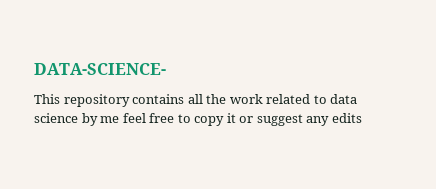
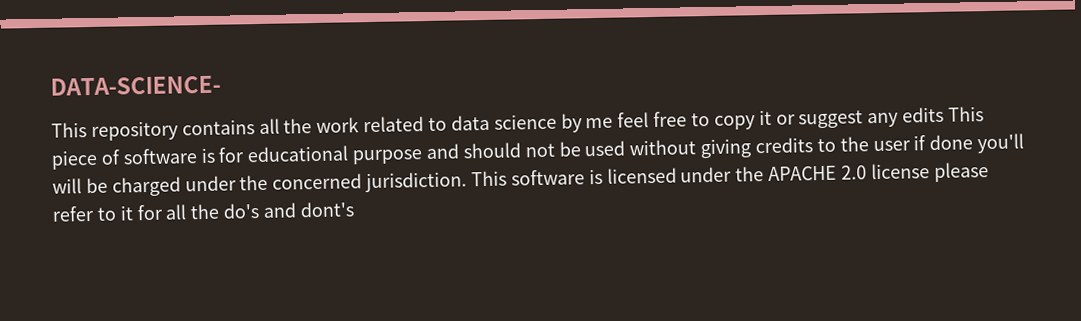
- This repository contains all the work related to data science by me feel free to copy it or suggest any edits
+ This repository contains all the work related to data science by me feel free to copy it or suggest any edits This piece of software is for educational purpose and should not be used without giving credits to the user if done you'll will be charged under the concerned jurisdiction. This software is licensed under the APACHE 2.0 license please refer to it for all the do's and dont's

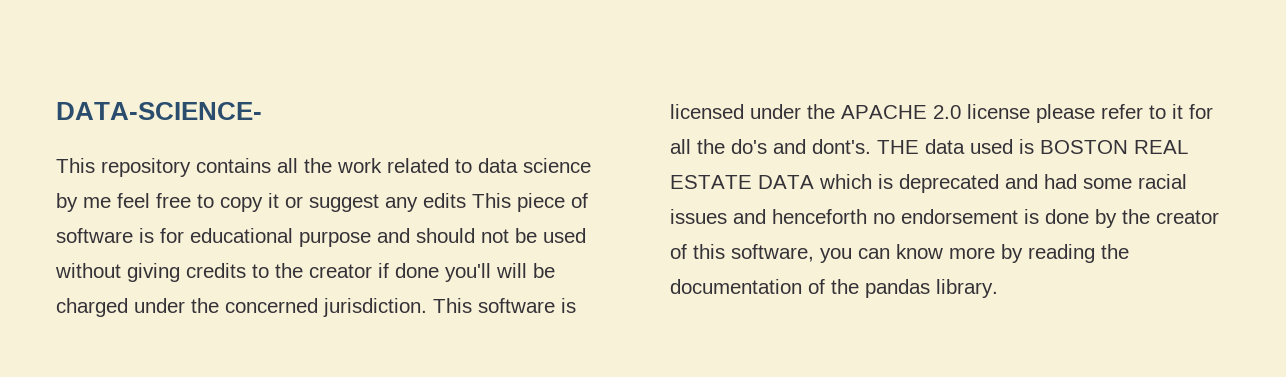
- This repository contains all the work related to data science by me feel free to copy it or suggest any edits This piece of software is for educational purpose and should not be used without giving credits to the user if done you'll will be charged under the concerned jurisdiction.
+ This repository contains all the work related to data science by me feel free to copy it or suggest any edits This piece of software is for educational purpose and should not be used without giving credits to the creator if done you'll will be charged under the concerned jurisdiction.
- This software is licensed under the APACHE 2.0 license please refer to it for all the do's and dont's
+ This software is licensed under the APACHE 2.0 license please refer to it for all the do's and dont's. THE data used is BOSTON REAL ESTATE DATA which is deprecated and had some racial issues and henceforth no endorsement is done by the creator of this software, you can know more by reading the documentation of the pandas library.

